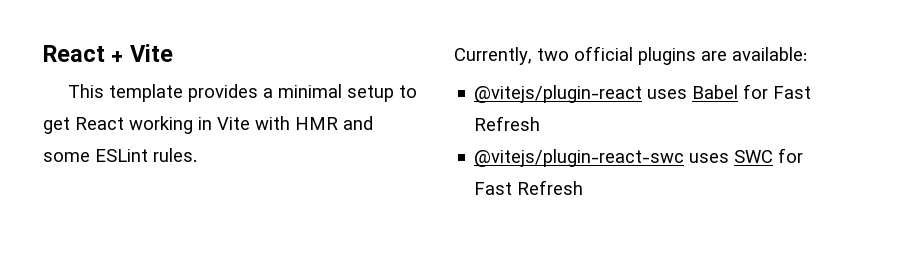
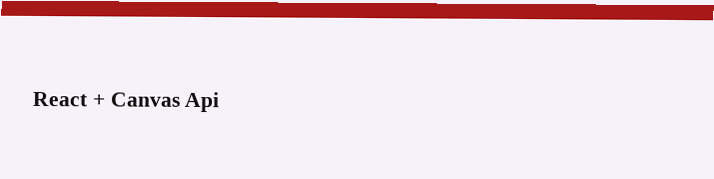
- React + Vite
- This template provides a minimal setup to get React working in Vite with HMR and some ESLint rules.
- Currently, two official plugins are available:
- @vitejs/plugin-react uses Babel for Fast Refresh
- @vitejs/plugin-react-swc uses SWC for Fast Refresh
+ React + Canvas Api

